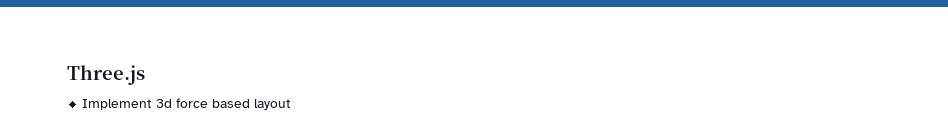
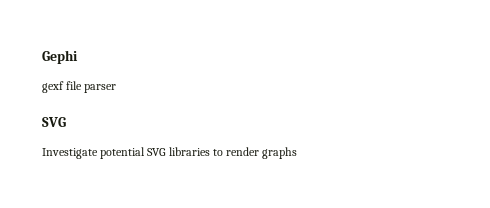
- Three.js
- Implement 3d force based layout
+ Gephi
+ gexf file parser
+ SVG
+ Investigate potential SVG libraries to render graphs

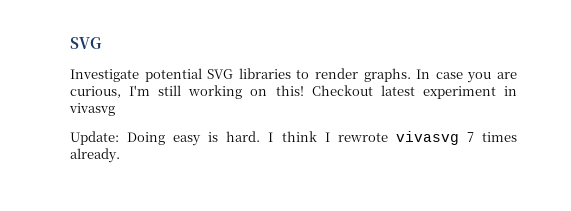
- Gephi
- gexf file parser
- Investigate potential SVG libraries to render graphs
+ Investigate potential SVG libraries to render graphs. In case you are curious, I'm still working on this! Checkout latest experiment in vivasvg
+ Update: Doing easy is hard. I think I rewrote vivasvg 7 times already.

